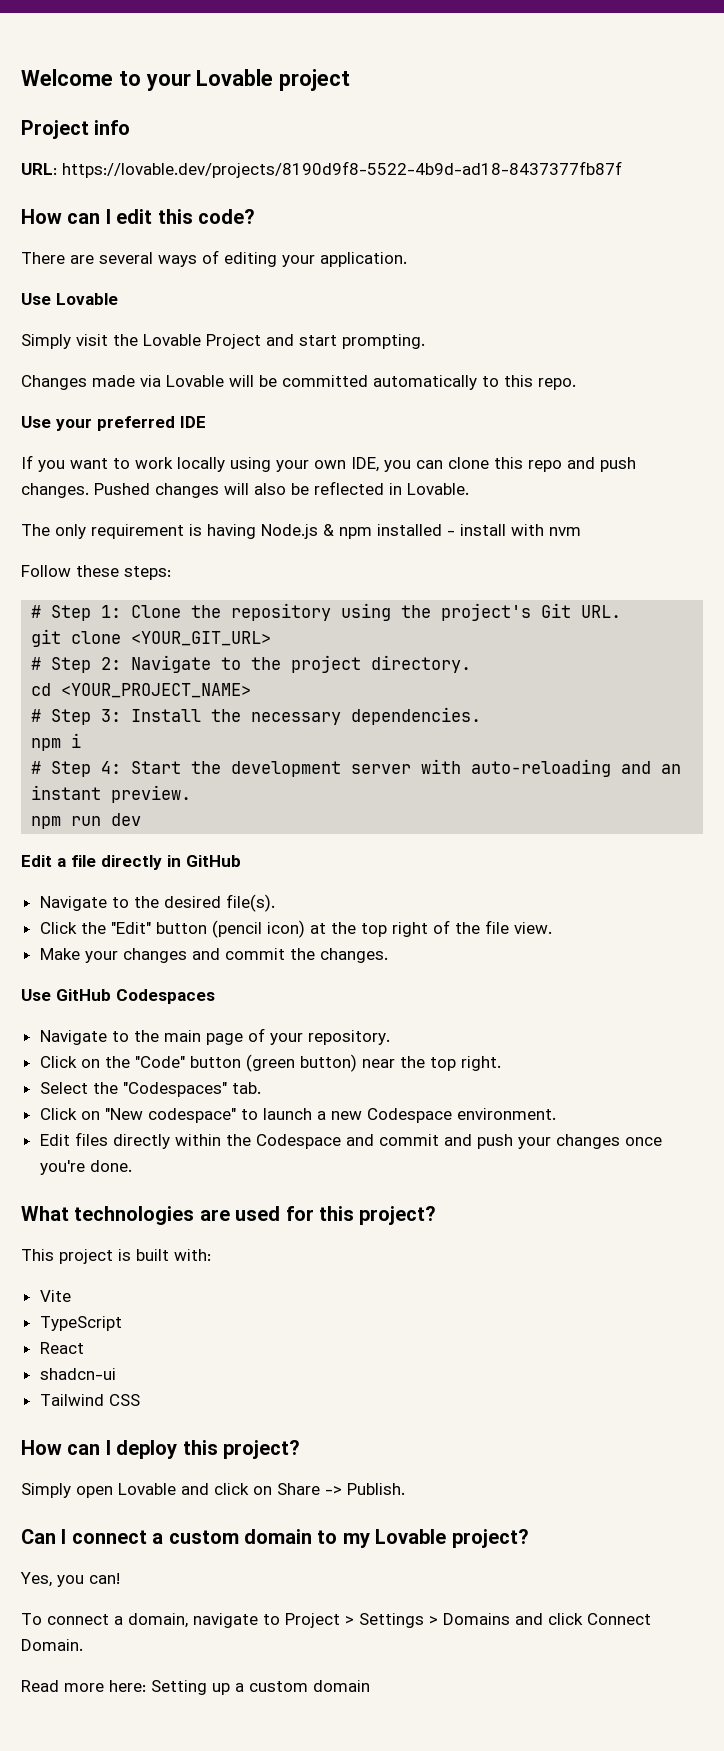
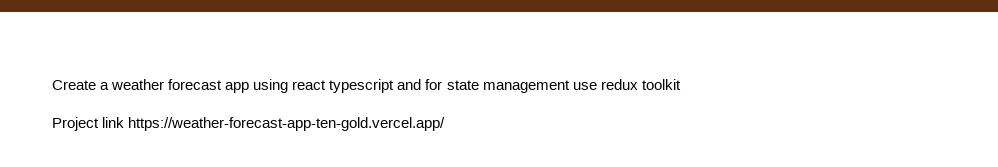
- Welcome to your Lovable project
- Project info
- URL: https://lovable.dev/projects/8190d9f8-5522-4b9d-ad18-8437377fb87f
- How can I edit this code?
- There are several ways of editing your application.
- Use Lovable
- Simply visit the Lovable Project and start prompting.
- Changes made via Lovable will be committed automatically to this repo.
- Use your preferred IDE
- If you want to work locally using your own IDE, you can clone this repo and push changes. Pushed changes will also be reflected in Lovable.
- The only requirement is having Node.js & npm installed - install with nvm
- Follow these steps:
- # Step 1: Clone the repository using the project's Git URL.
- git clone <YOUR_GIT_URL>
- # Step 2: Navigate to the project directory.
- cd <YOUR_PROJECT_NAME>
- # Step 3: Install the necessary dependencies.
- npm i
- # Step 4: Start the development server with auto-reloading and an instant preview.
- npm run dev
- Edit a file directly in GitHub
- Navigate to the desired file(s).
- Click the "Edit" button (pencil icon) at the top right of the file view.
- Make your changes and commit the changes.
- Use GitHub Codespaces
- Navigate to the main page of your repository.
- Click on the "Code" button (green button) near the top right.
- Select the "Codespaces" tab.
- Click on "New codespace" to launch a new Codespace environment.
- Edit files directly within the Codespace and commit and push your changes once you're done.
- What technologies are used for this project?
- This project is built with:
- Vite
- TypeScript
- React
- shadcn-ui
- Tailwind CSS
- How can I deploy this project?
- Simply open Lovable and click on Share -> Publish.
- Can I connect a custom domain to my Lovable project?
- Yes, you can!
- To connect a domain, navigate to Project > Settings > Domains and click Connect Domain.
- Read more here: Setting up a custom domain
+ Create a weather forecast app using react typescript and for state management use redux toolkit
+ Project link https://weather-forecast-app-ten-gold.vercel.app/

